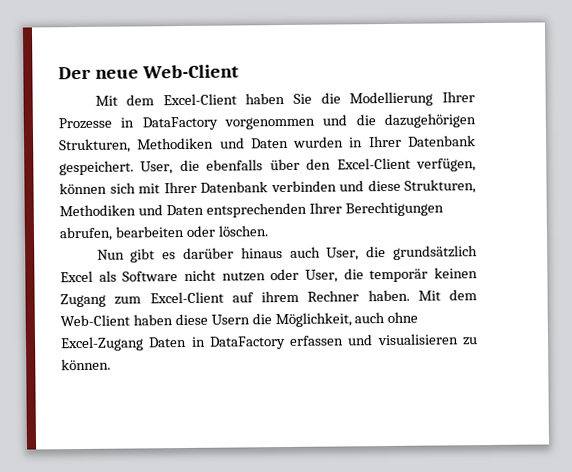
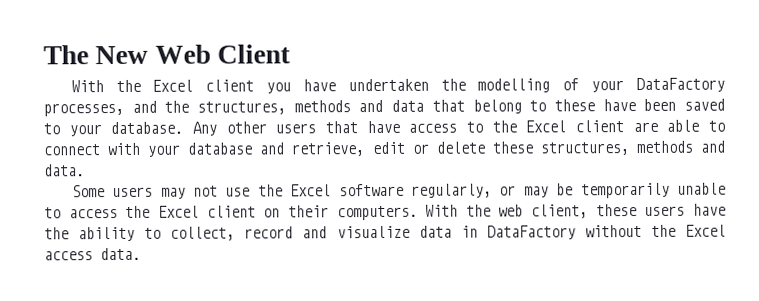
- Der neue Web-Client
- Mit dem Excel-Client haben Sie die Modellierung Ihrer Prozesse in DataFactory vorgenommen und die dazugehörigen Strukturen, Methodiken und Daten wurden in Ihrer Datenbank gespeichert. User, die ebenfalls über den Excel-Client verfügen, können sich mit Ihrer Datenbank verbinden und diese Strukturen, Methodiken und Daten entsprechenden Ihrer Berechtigungen abrufen, bearbeiten oder löschen.
- Nun gibt es darüber hinaus auch User, die grundsätzlich Excel als Software nicht nutzen oder User, die temporär keinen Zugang zum Excel-Client auf ihrem Rechner haben. Mit dem Web-Client haben diese Usern die Möglichkeit, auch ohne Excel-Zugang Daten in DataFactory erfassen und visualisieren zu können.
+ The New Web Client
+ With the Excel client you have undertaken the modelling of your DataFactory processes, and the structures, methods and data that belong to these have been saved to your database. Any other users that have access to the Excel client are able to connect with your database and retrieve, edit or delete these structures, methods and data.
+ Some users may not use the Excel software regularly, or may be temporarily unable to access the Excel client on their computers. With the web client, these users have the ability to collect, record and visualize data in DataFactory without the Excel access data.

